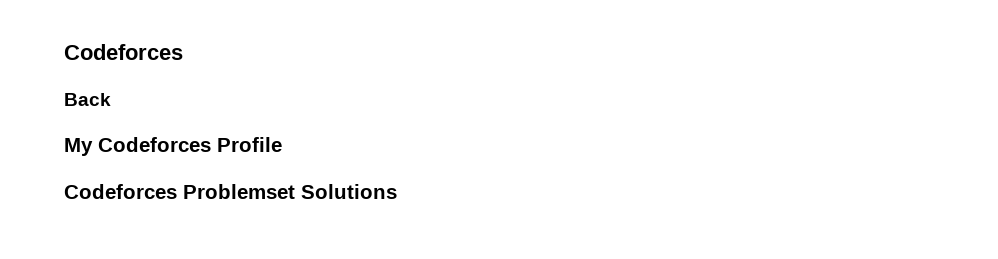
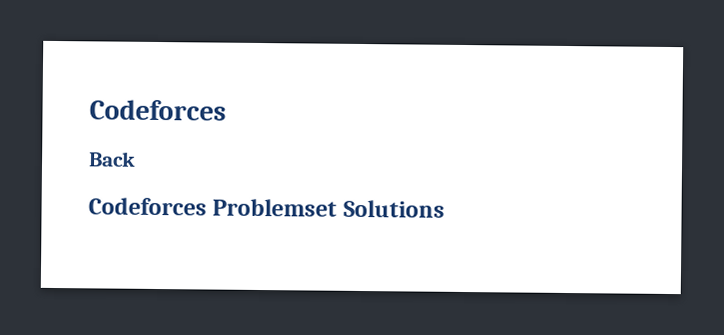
- My Codeforces Profile

